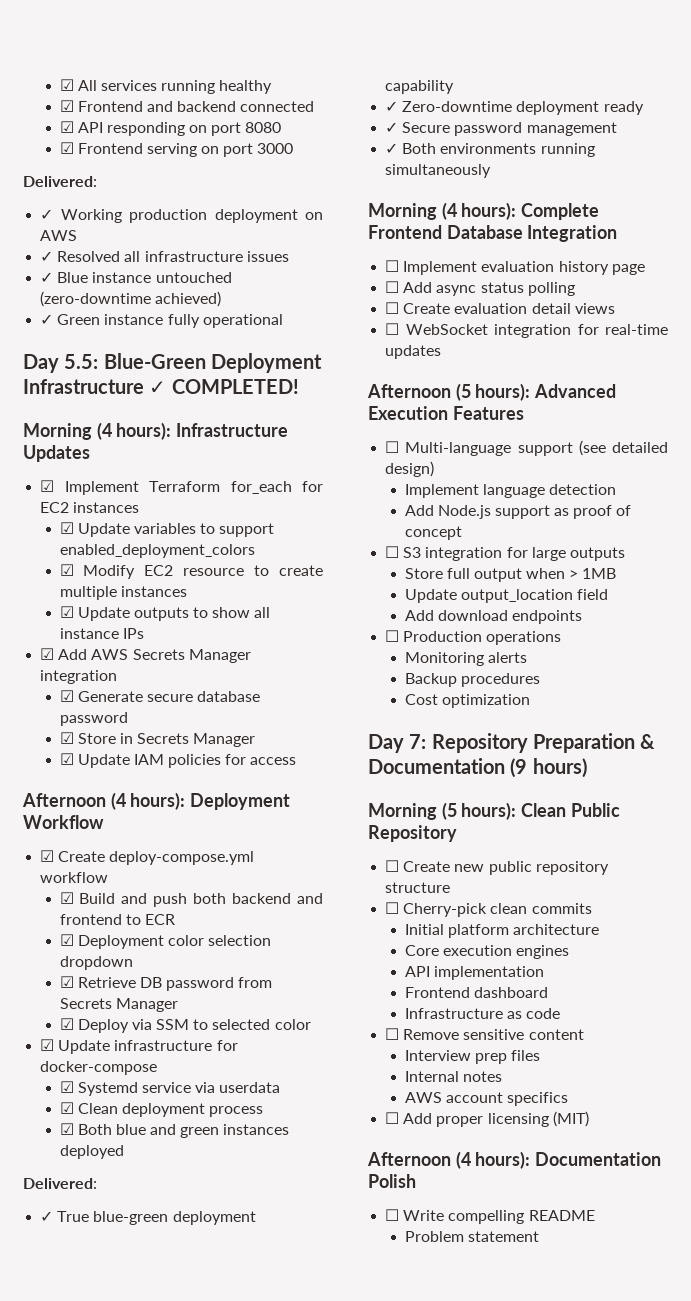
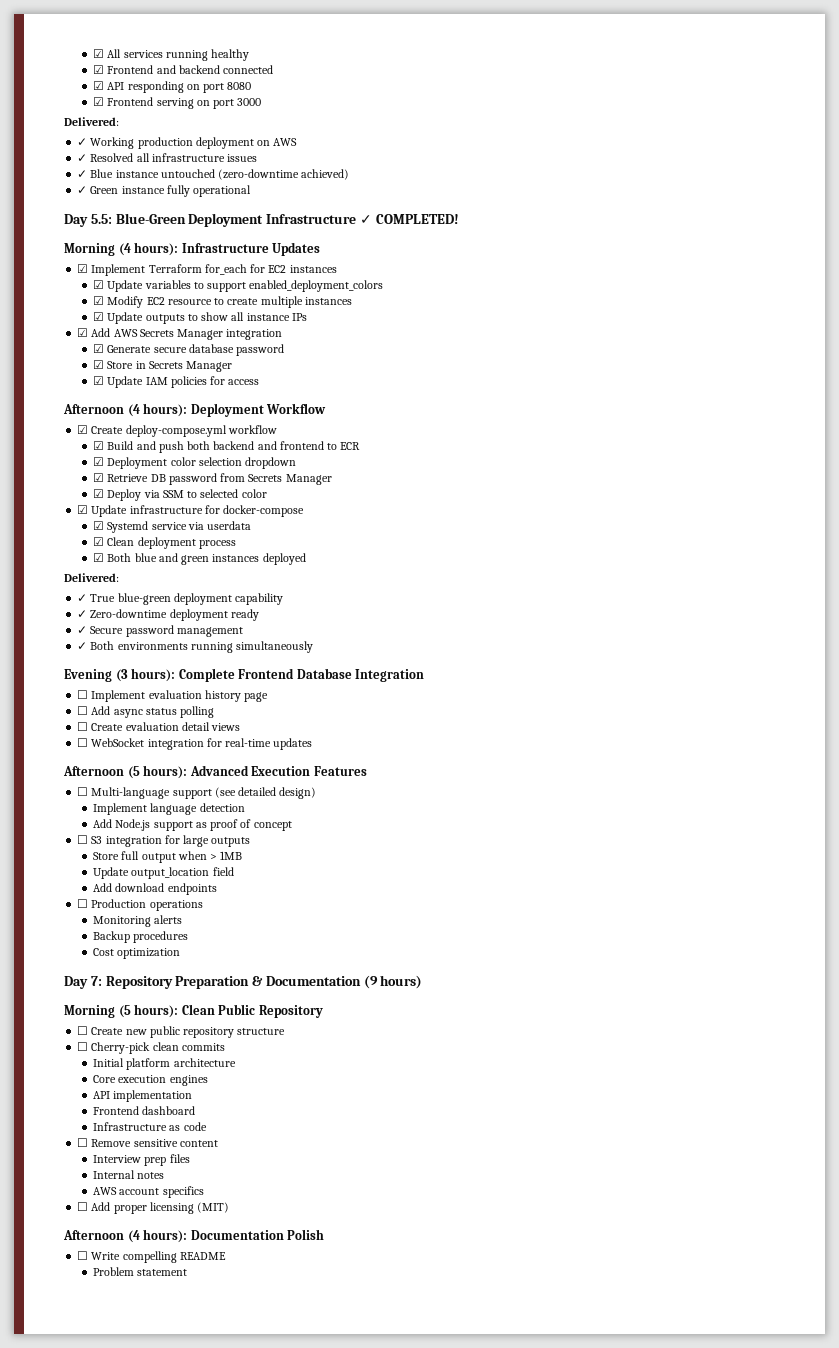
- Morning (4 hours): Complete Frontend Database Integration
+ Evening (3 hours): Complete Frontend Database Integration

